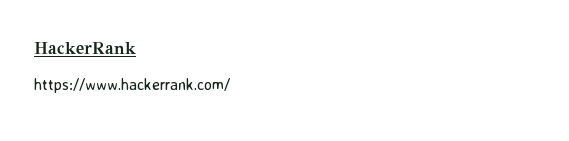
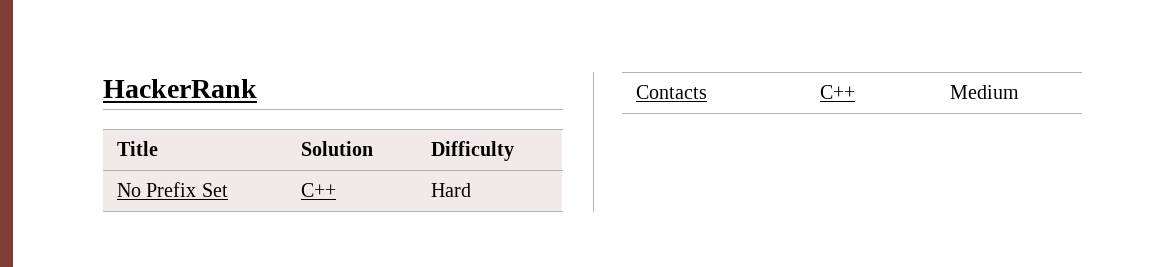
- https://www.hackerrank.com/
+ Title | Solution | Difficulty
+ No Prefix Set | C++ | Hard
+ Contacts | C++ | Medium

